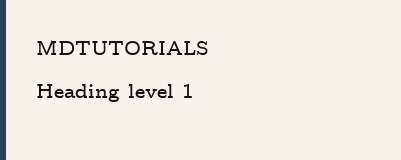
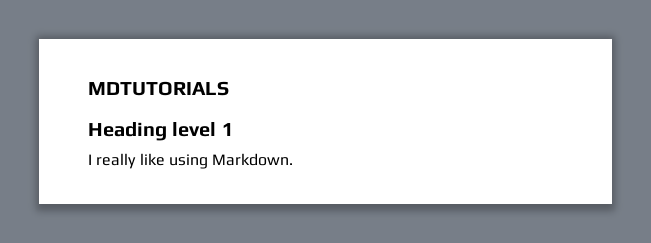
+ I really like using Markdown.

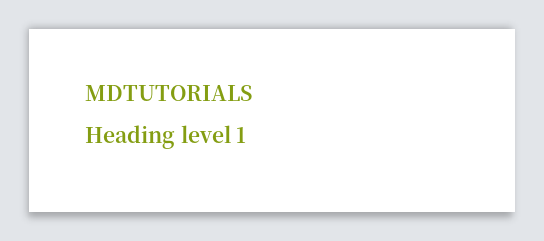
- I really like using Markdown.

